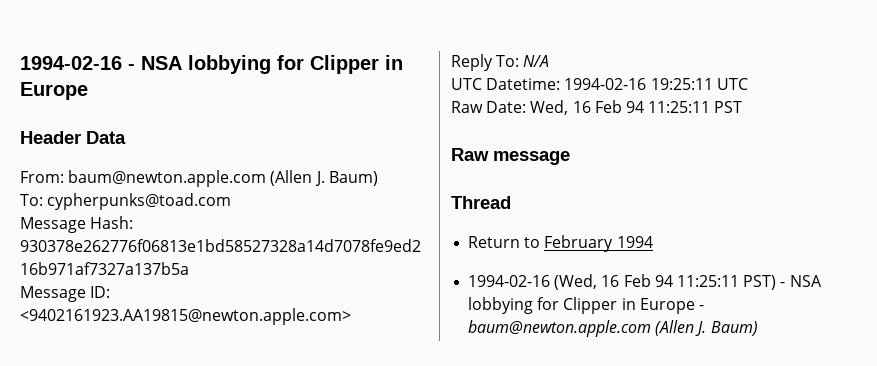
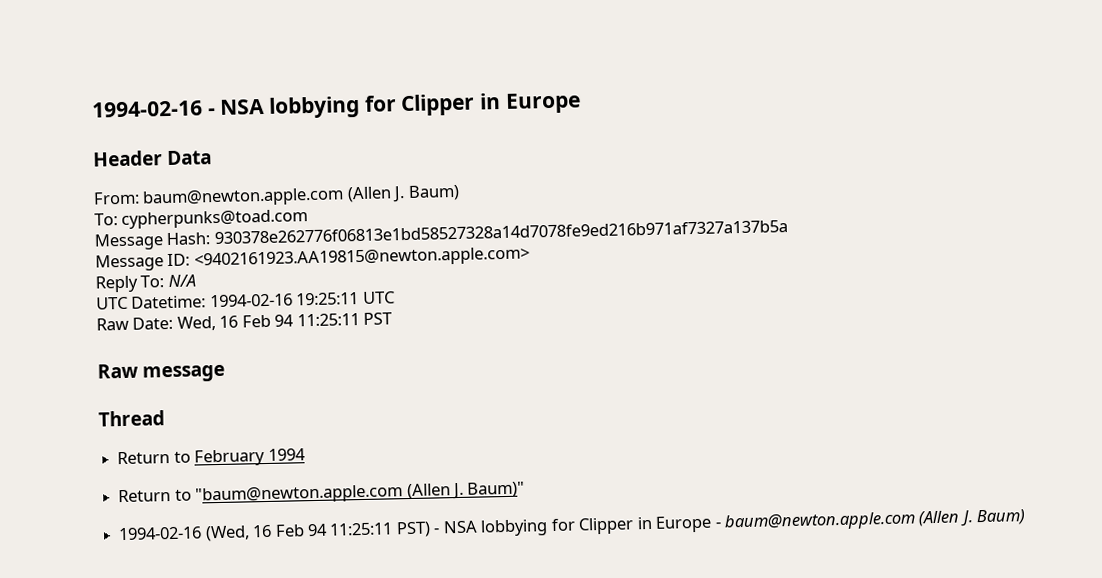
+ Return to "baum@newton.apple.com (Allen J. Baum)"

